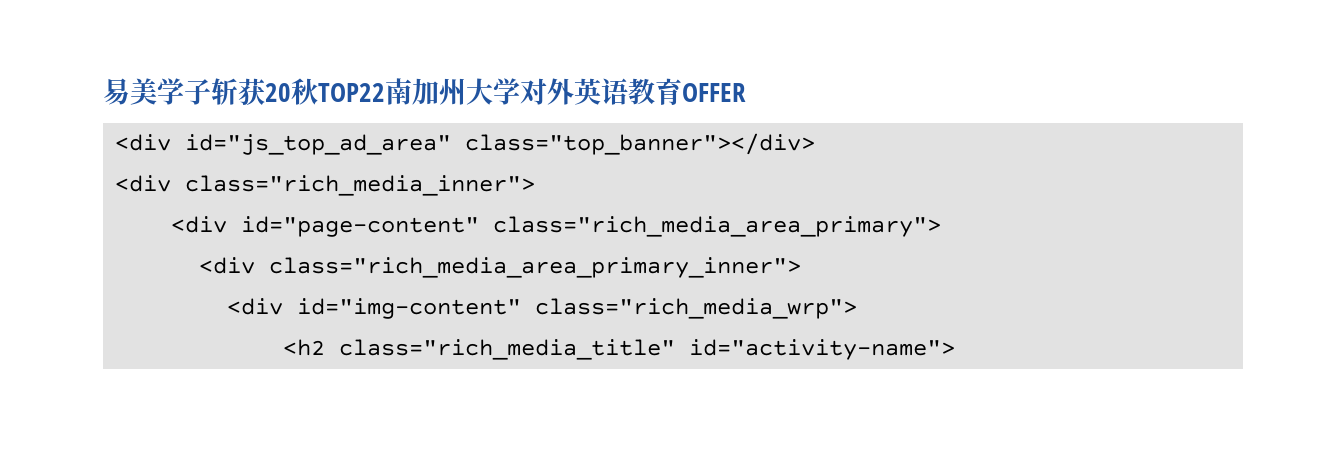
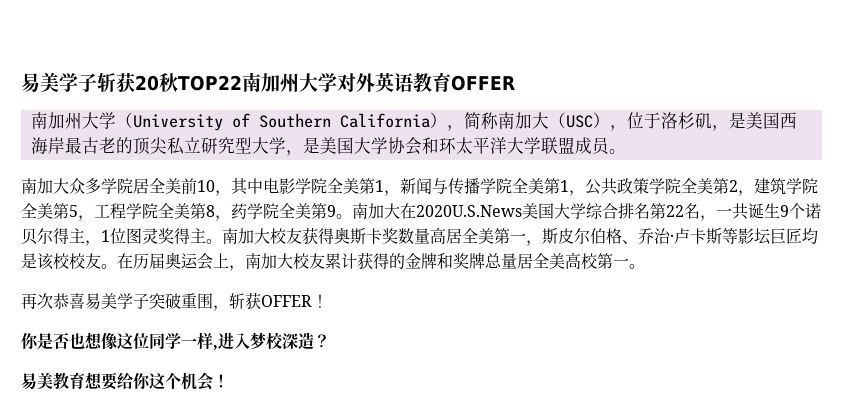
- <div id="js_top_ad_area" class="top_banner"></div>
- <div class="rich_media_inner">
- <div id="page-content" class="rich_media_area_primary">
- <div class="rich_media_area_primary_inner">
- <div id="img-content" class="rich_media_wrp">
- <h2 class="rich_media_title" id="activity-name">
+ 南加州大学（University of Southern California），简称南加大（USC），位于洛杉矶，是美国西海岸最古老的顶尖私立研究型大学，是美国大学协会和环太平洋大学联盟成员。
+ 南加大众多学院居全美前10，其中电影学院全美第1，新闻与传播学院全美第1，公共政策学院全美第2，建筑学院全美第5，工程学院全美第8，药学院全美第9。南加大在2020U.S.News美国大学综合排名第22名，一共诞生9个诺贝尔得主，1位图灵奖得主。南加大校友获得奥斯卡奖数量高居全美第一，斯皮尔伯格、乔治·卢卡斯等影坛巨匠均是该校校友。在历届奥运会上，南加大校友累计获得的金牌和奖牌总量居全美高校第一。
+ 再次恭喜易美学子突破重围，斩获OFFER！
+ 你是否也想像这位同学一样,进入梦校深造？
+ 易美教育想要给你这个机会！

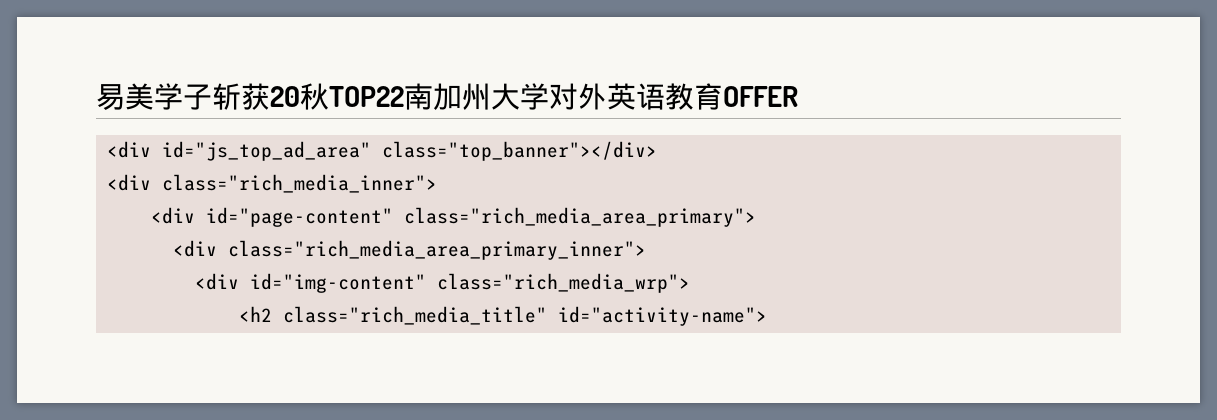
- 南加州大学（University of Southern California），简称南加大（USC），位于洛杉矶，是美国西海岸最古老的顶尖私立研究型大学，是美国大学协会和环太平洋大学联盟成员。
- 南加大众多学院居全美前10，其中电影学院全美第1，新闻与传播学院全美第1，公共政策学院全美第2，建筑学院全美第5，工程学院全美第8，药学院全美第9。南加大在2020U.S.News美国大学综合排名第22名，一共诞生9个诺贝尔得主，1位图灵奖得主。南加大校友获得奥斯卡奖数量高居全美第一，斯皮尔伯格、乔治·卢卡斯等影坛巨匠均是该校校友。在历届奥运会上，南加大校友累计获得的金牌和奖牌总量居全美高校第一。
- 再次恭喜易美学子突破重围，斩获OFFER！
- 你是否也想像这位同学一样,进入梦校深造？
- 易美教育想要给你这个机会！
+ <div id="js_top_ad_area" class="top_banner"></div>
+ <div class="rich_media_inner">
+ <div id="page-content" class="rich_media_area_primary">
+ <div class="rich_media_area_primary_inner">
+ <div id="img-content" class="rich_media_wrp">
+ <h2 class="rich_media_title" id="activity-name">

